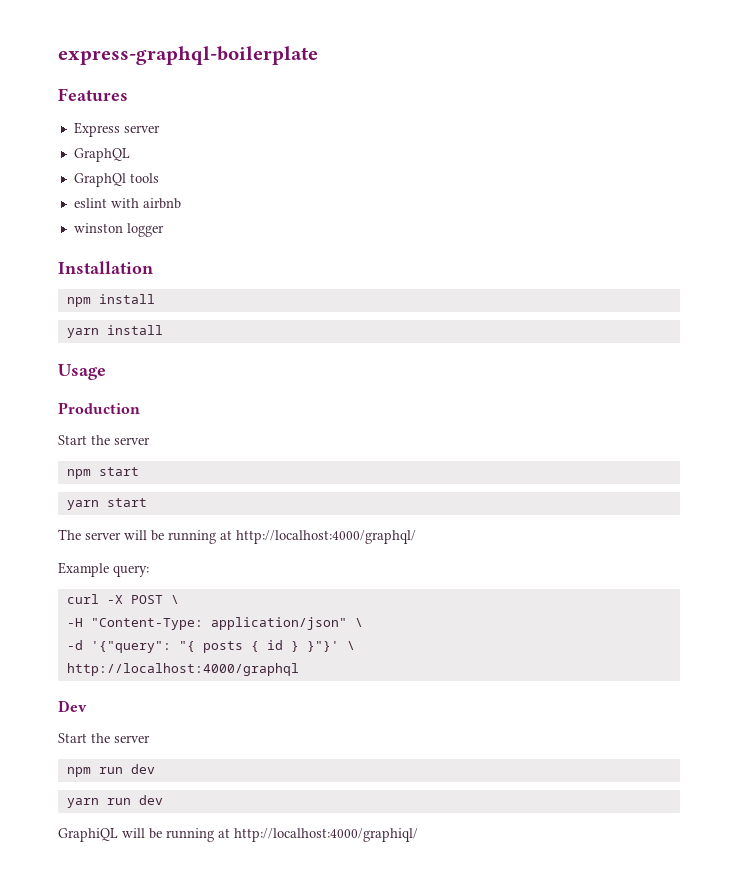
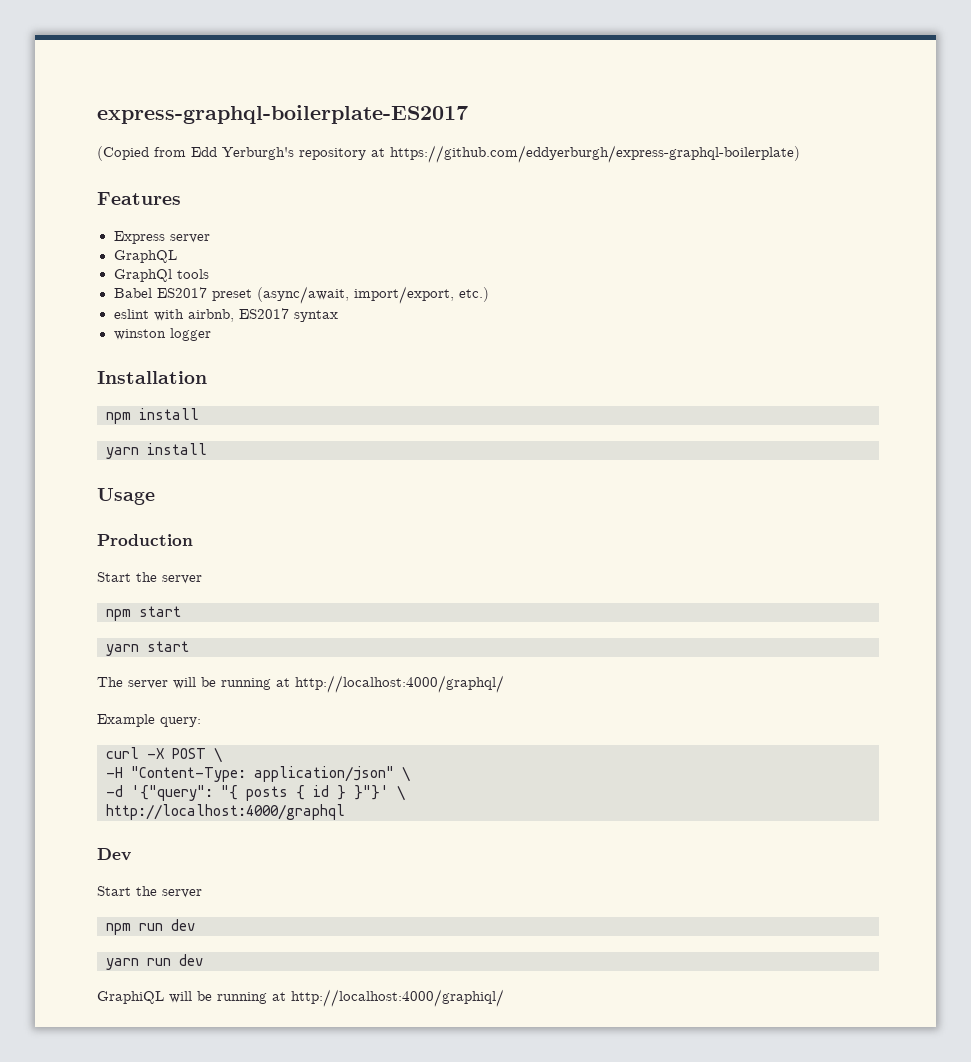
- express-graphql-boilerplate
+ express-graphql-boilerplate-ES2017
+ (Copied from Edd Yerburgh's repository at https://github.com/eddyerburgh/express-graphql-boilerplate)
+ Babel ES2017 preset (async/await, import/export, etc.)
- eslint with airbnb
+ eslint with airbnb, ES2017 syntax

